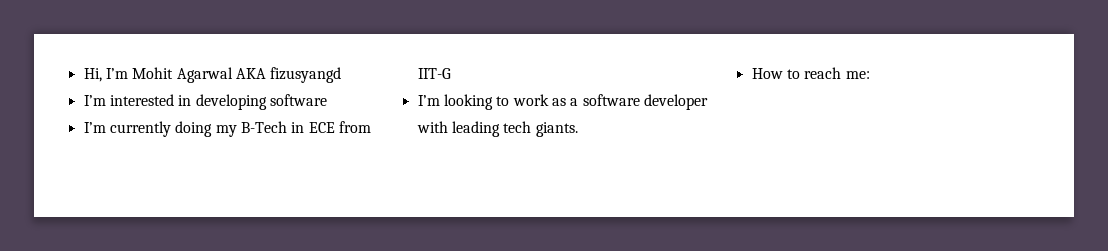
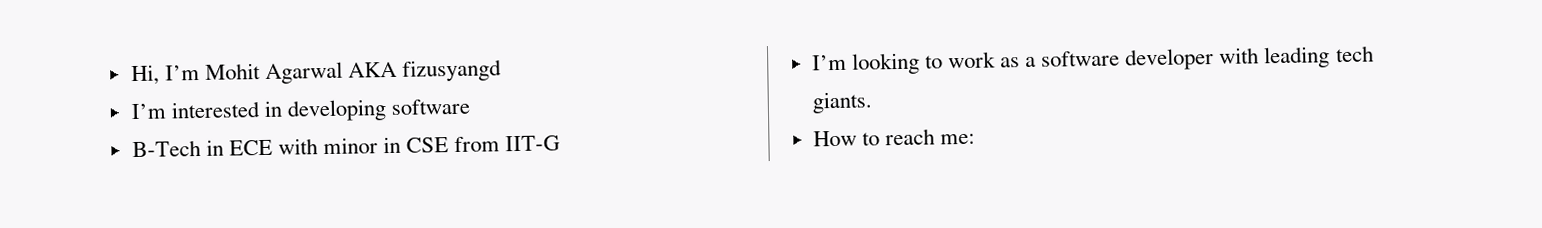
- I’m currently doing my B-Tech in ECE from IIT-G
+ B-Tech in ECE with minor in CSE from IIT-G

